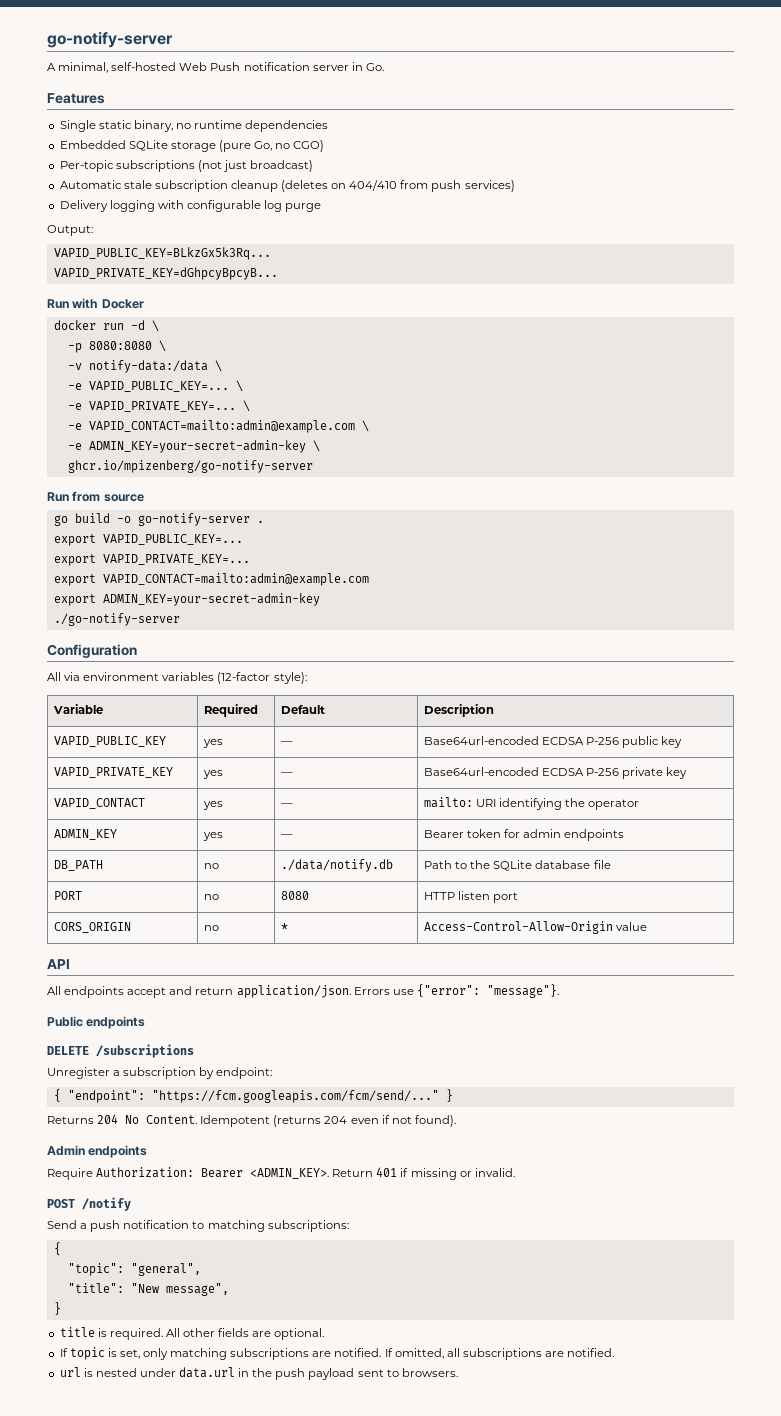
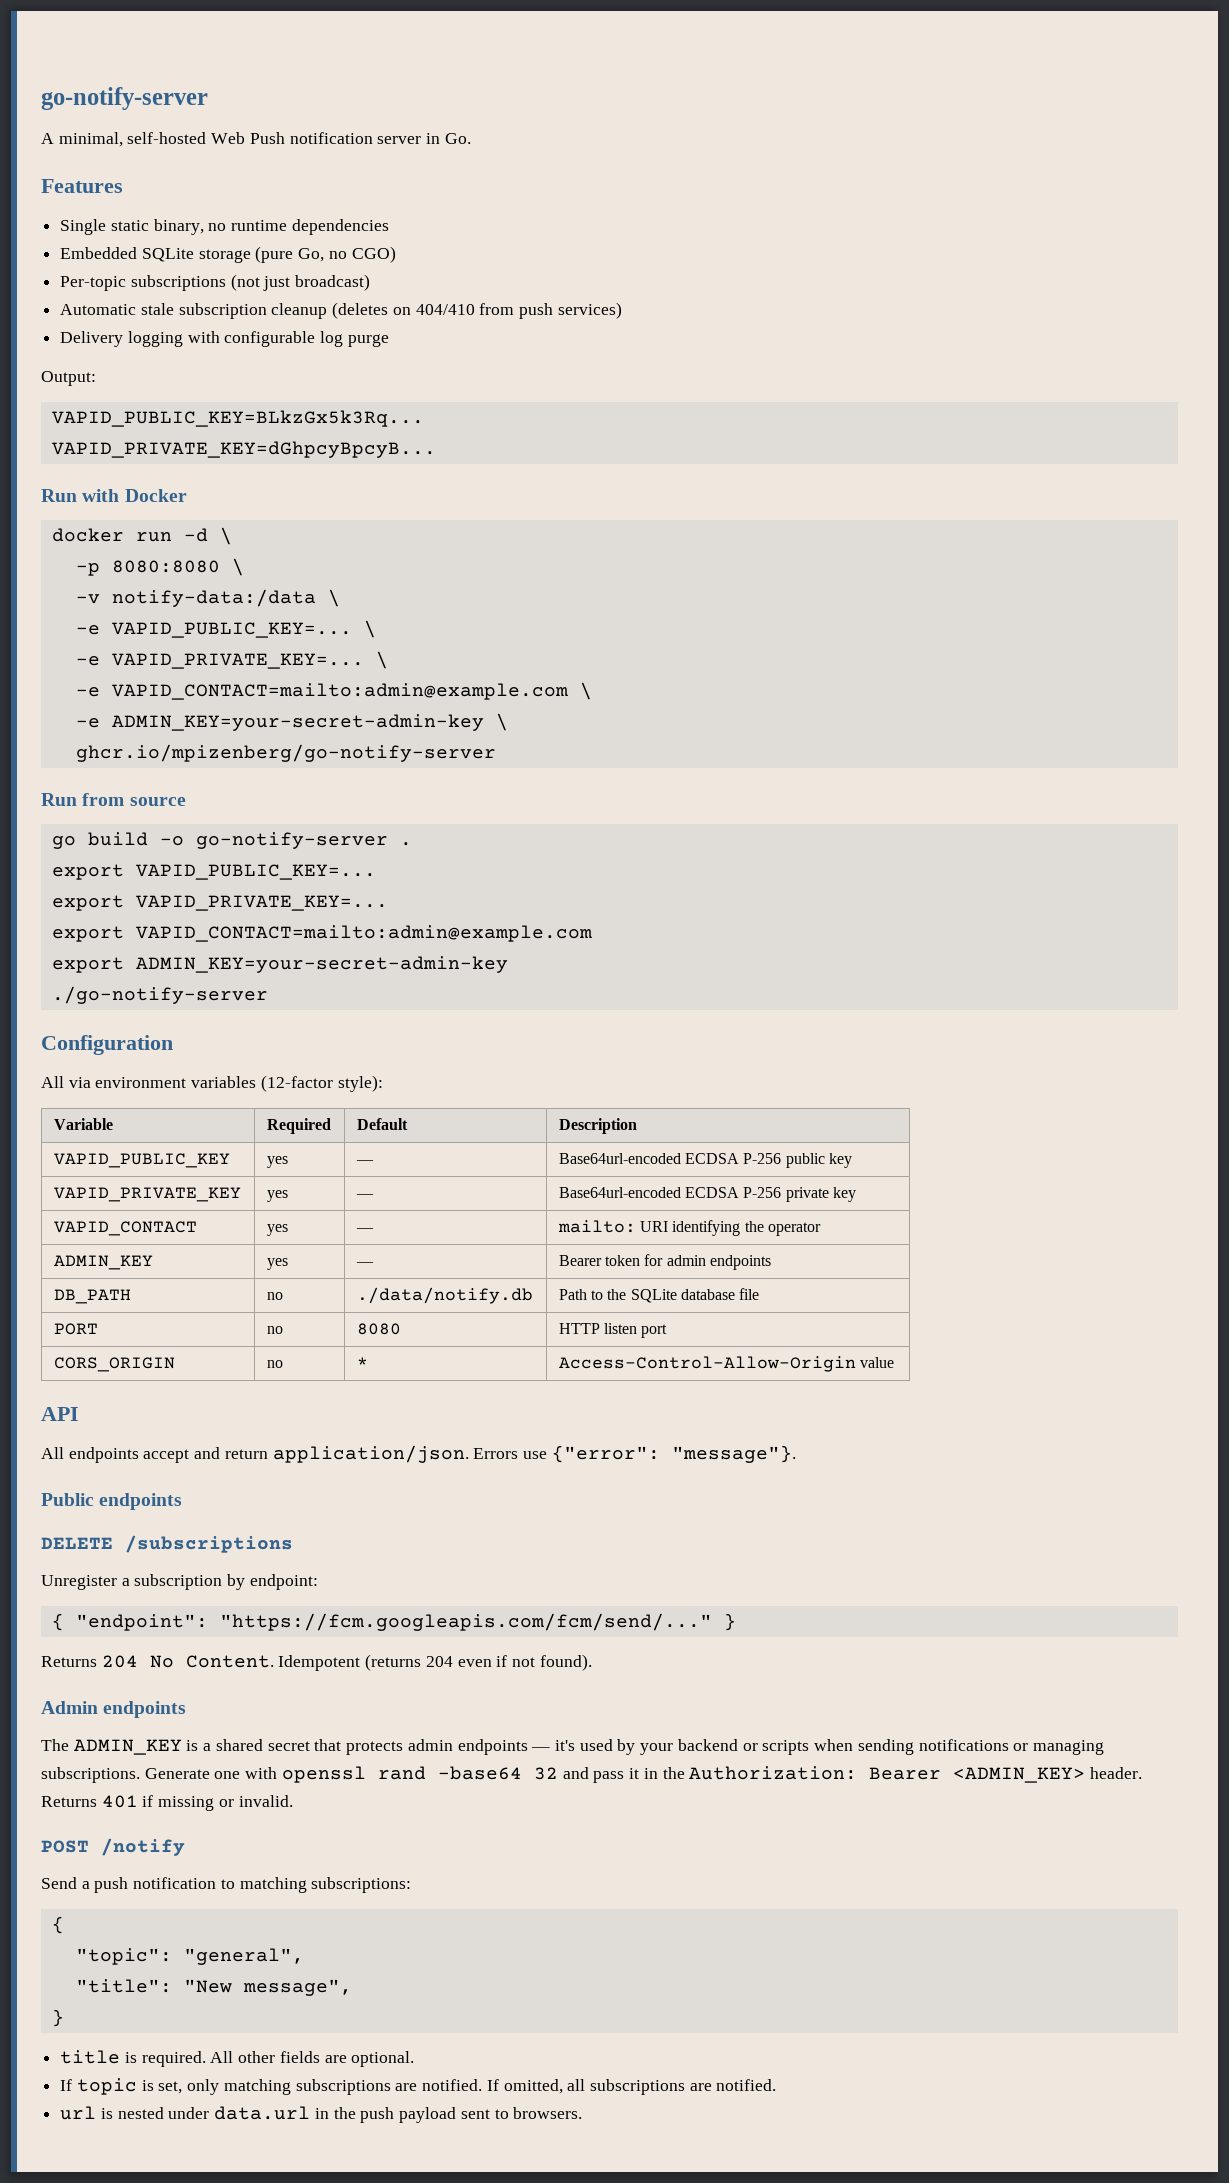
- Require Authorization: Bearer <ADMIN_KEY>. Return 401 if missing or invalid.
+ The ADMIN_KEY is a shared secret that protects admin endpoints — it's used by your backend or scripts when sending notifications or managing subscriptions. Generate one with openssl rand -base64 32 and pass it in the Authorization: Bearer <ADMIN_KEY> header. Returns 401 if missing or invalid.

